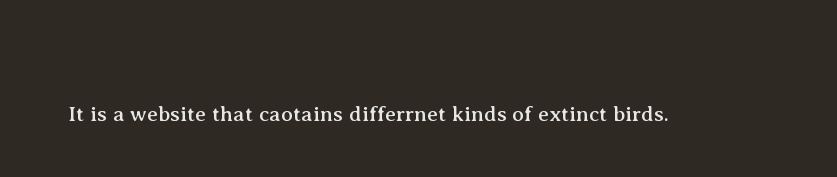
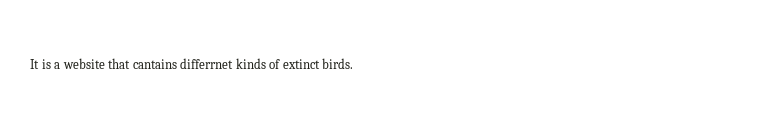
- It is a website that caotains differrnet kinds of extinct birds.
+ It is a website that cantains differrnet kinds of extinct birds.

